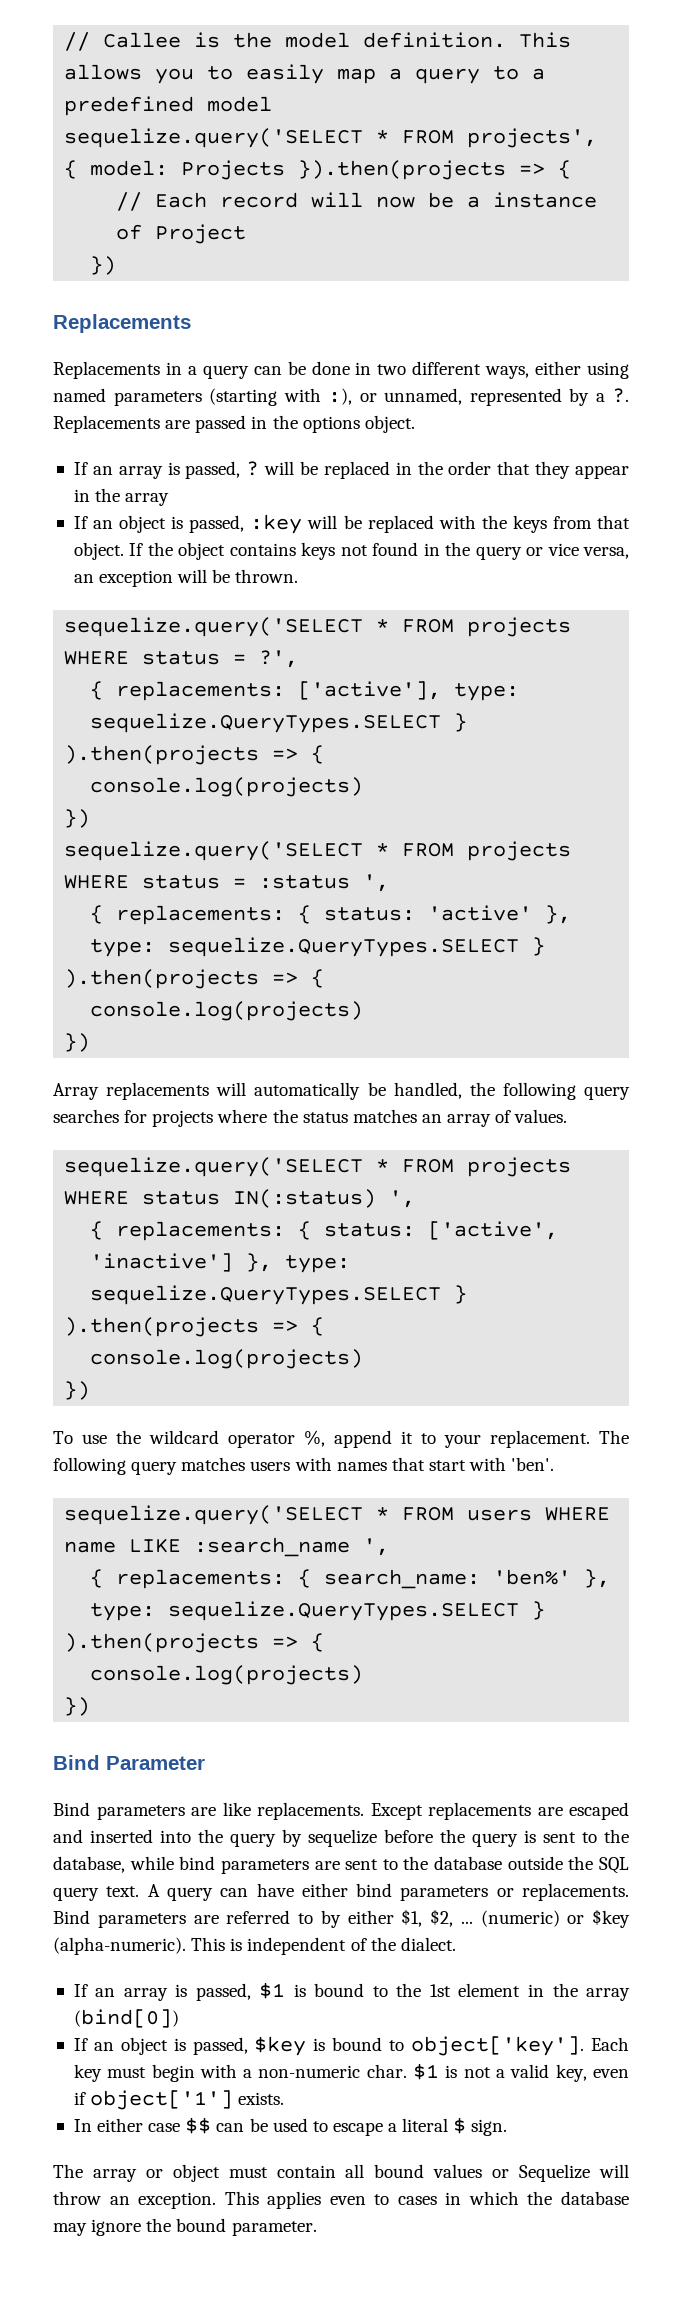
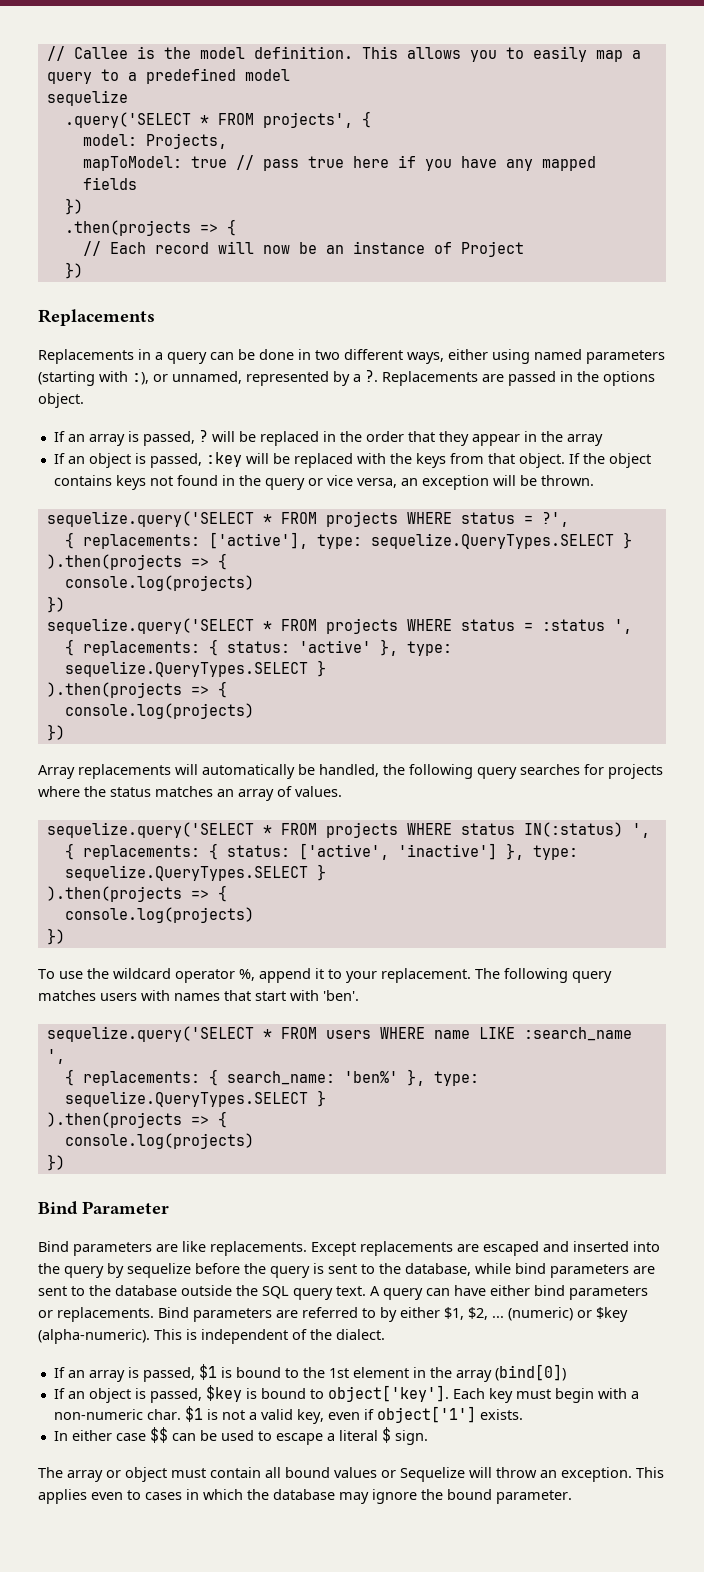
  This allows you to easily map a query to a predefined model
- sequelize.query('SELECT * FROM projects', { model: Projects }).then(projects => {
+ sequelize
+ .query('SELECT * FROM projects', {
+ model: Projects,
+ mapToModel: true // pass true here if you have any mapped fields
+ })
+ .then(projects => {
- // Each record will now be a instance of Project
+ // Each record will now be an instance of Project

